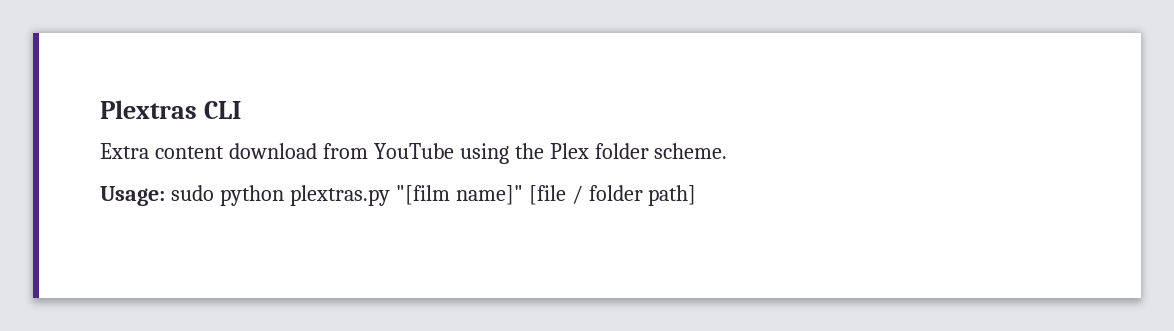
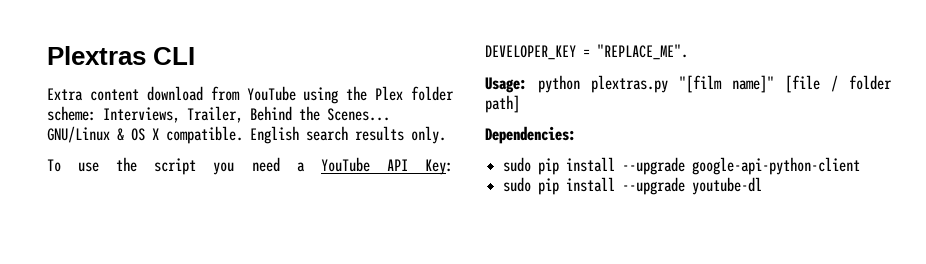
- Extra content download from YouTube using the Plex folder scheme.
+ Extra content download from YouTube using the Plex folder scheme: Interviews, Trailer, Behind the Scenes... GNU/Linux & OS X compatible. English search results only.
+ To use the script you need a YouTube API Key: DEVELOPER_KEY = "REPLACE_ME".
- Usage: sudo python plextras.py "[film name]" [file / folder path]
+ Usage: python plextras.py "[film name]" [file / folder path]
+ Dependencies:
+ sudo pip install --upgrade google-api-python-client
+ sudo pip install --upgrade youtube-dl

